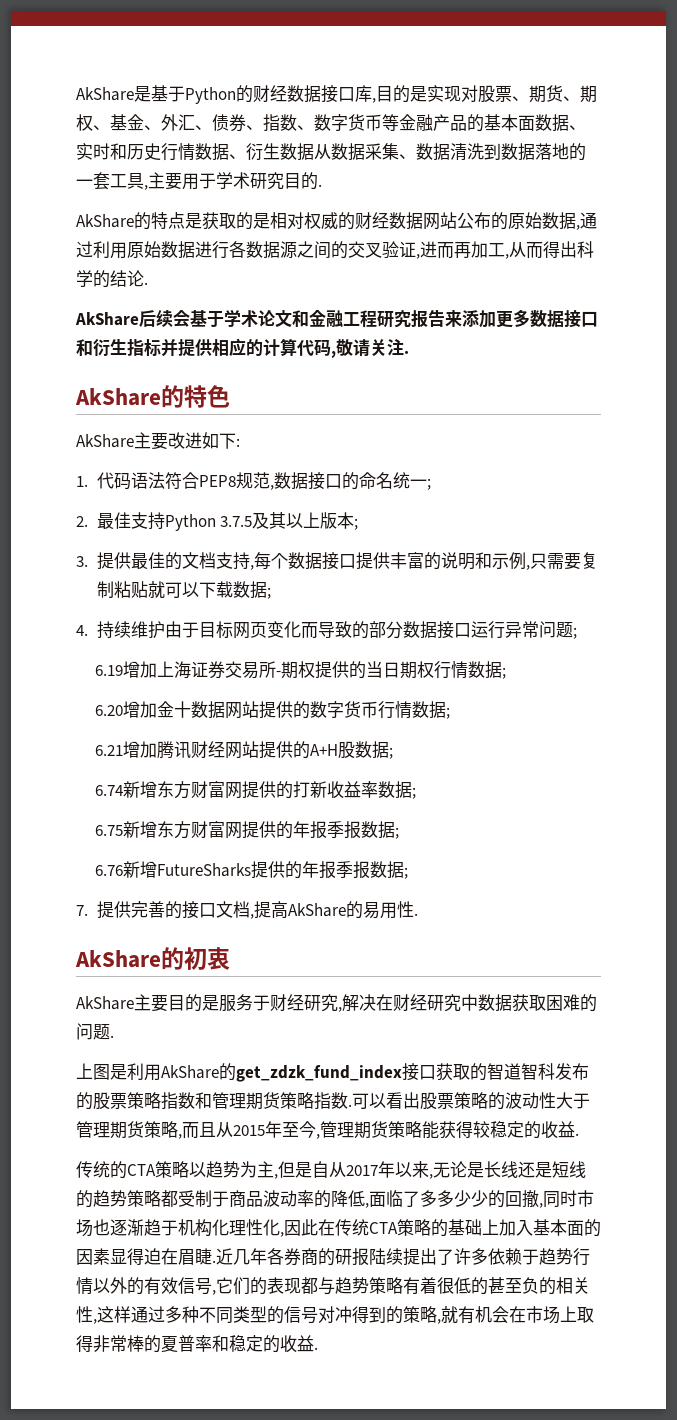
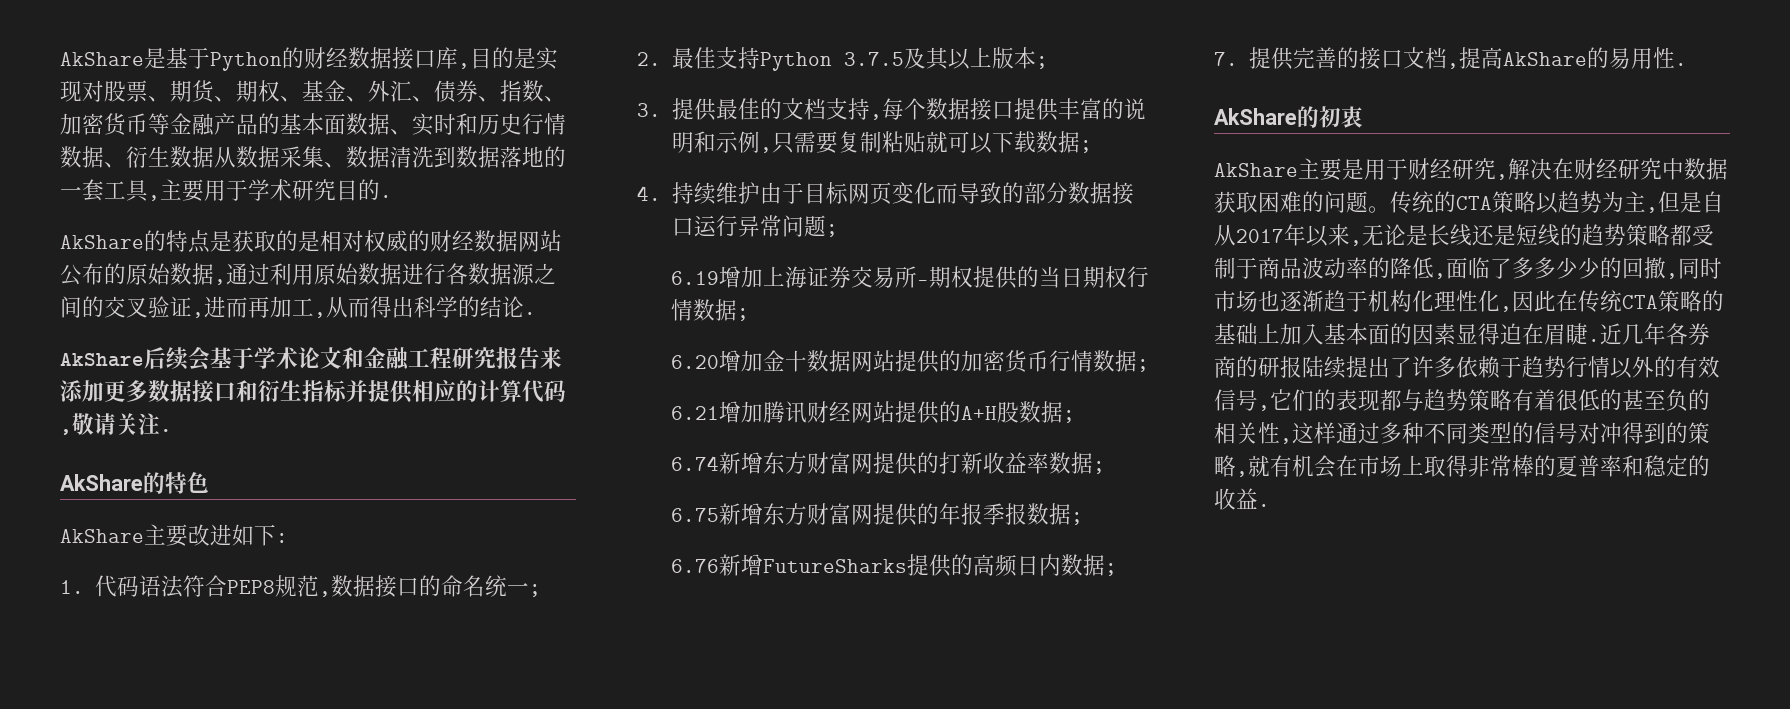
- AkShare是基于Python的财经数据接口库,目的是实现对股票、期货、期权、基金、外汇、债券、指数、数字货币等金融产品的基本面数据、实时和历史行情数据、衍生数据从数据采集、数据清洗到数据落地的一套工具,主要用于学术研究目的.
+ AkShare是基于Python的财经数据接口库,目的是实现对股票、期货、期权、基金、外汇、债券、指数、加密货币等金融产品的基本面数据、实时和历史行情数据、衍生数据从数据采集、数据清洗到数据落地的一套工具,主要用于学术研究目的.
- 6.20增加金十数据网站提供的数字货币行情数据;
+ 6.20增加金十数据网站提供的加密货币行情数据;
- 6.76新增FutureSharks提供的年报季报数据;
+ 6.76新增FutureSharks提供的高频日内数据;
- AkShare主要目的是服务于财经研究,解决在财经研究中数据获取困难的问题.
- 上图是利用AkShare的get_zdzk_fund_index接口获取的智道智科发布的股票策略指数和管理期货策略指数.可以看出股票策略的波动性大于管理期货策略,而且从2015年至今,管理期货策略能获得较稳定的收益.
- 传统的CTA策略以趋势为主,但是自从2017年以来,无论是长线还是短线的趋势策略都受制于商品波动率的降低,面临了多多少少的回撤,同时市场也逐渐趋于机构化理性化,因此在传统CTA策略的基础上加入基本面的因素显得迫在眉睫.
+ AkShare主要是用于财经研究,解决在财经研究中数据获取困难的问题。传统的CTA策略以趋势为主,但是自从2017年以来,无论是长线还是短线的趋势策略都受制于商品波动率的降低,面临了多多少少的回撤,同时市场也逐渐趋于机构化理性化,因此在传统CTA策略的基础上加入基本面的因素显得迫在眉睫.

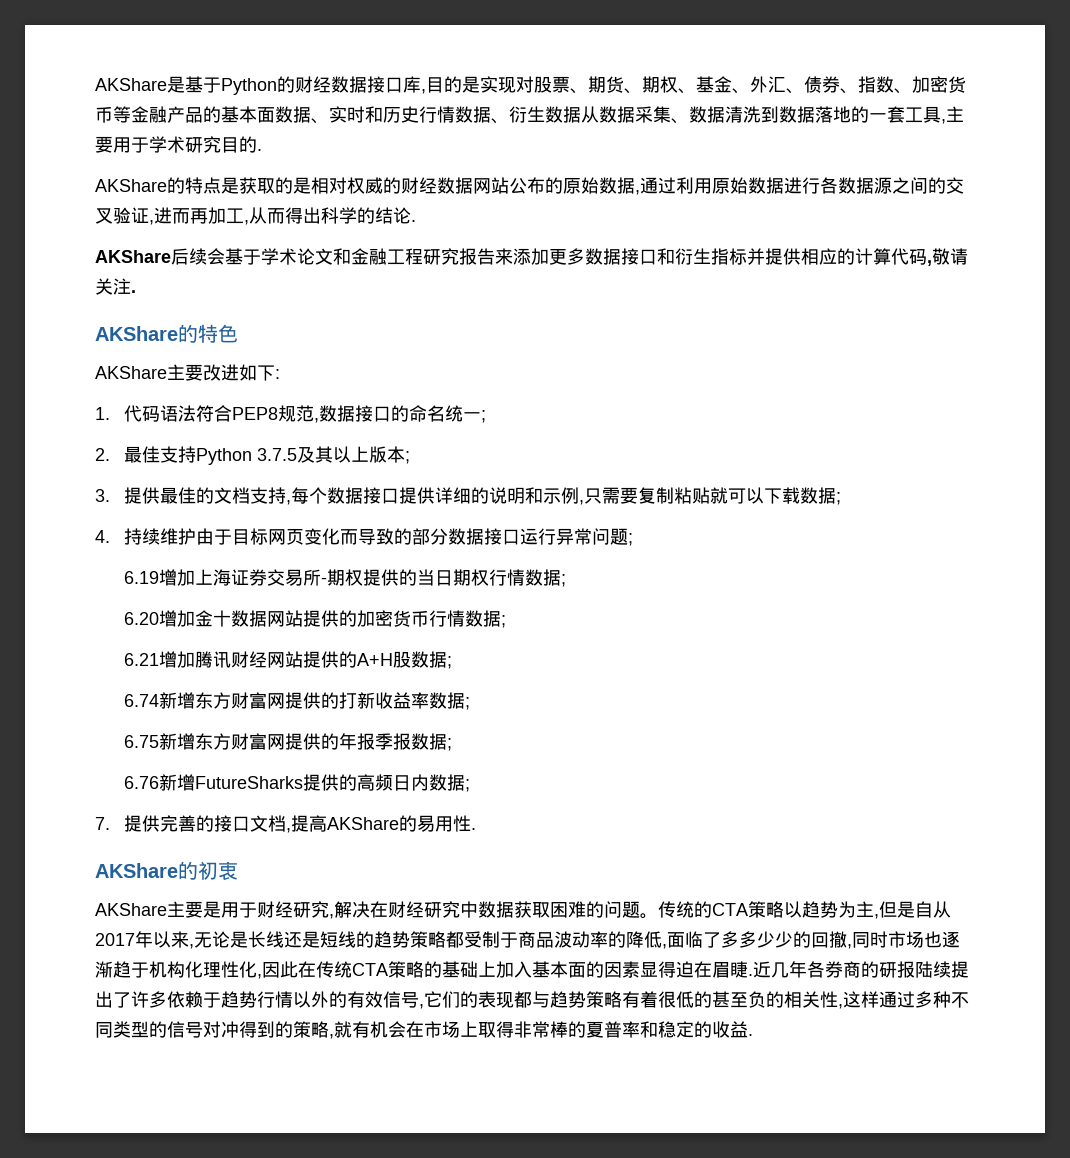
- AkShare是基于Python的财经数据接口库,目的是实现对股票、期货、期权、基金、外汇、债券、指数、加密货币等金融产品的基本面数据、实时和历史行情数据、衍生数据从数据采集、数据清洗到数据落地的一套工具,主要用于学术研究目的.
+ AKShare是基于Python的财经数据接口库,目的是实现对股票、期货、期权、基金、外汇、债券、指数、加密货币等金融产品的基本面数据、实时和历史行情数据、衍生数据从数据采集、数据清洗到数据落地的一套工具,主要用于学术研究目的.
- AkShare的特点是获取的是相对权威的财经数据网站公布的原始数据,通过利用原始数据进行各数据源之间的交叉验证,进而再加工,从而得出科学的结论.
+ AKShare的特点是获取的是相对权威的财经数据网站公布的原始数据,通过利用原始数据进行各数据源之间的交叉验证,进而再加工,从而得出科学的结论.
- AkShare后续会基于学术论文和金融工程研究报告来添加更多数据接口和衍生指标并提供相应的计算代码,敬请关注.
+ AKShare后续会基于学术论文和金融工程研究报告来添加更多数据接口和衍生指标并提供相应的计算代码,敬请关注.
- AkShare的特色
+ AKShare的特色
- AkShare主要改进如下:
+ AKShare主要改进如下:
- 3.提供最佳的文档支持,每个数据接口提供丰富的说明和示例,只需要复制粘贴就可以下载数据;
+ 3.提供最佳的文档支持,每个数据接口提供详细的说明和示例,只需要复制粘贴就可以下载数据;
- 7.提供完善的接口文档,提高AkShare的易用性.
+ 7.提供完善的接口文档,提高AKShare的易用性.
- AkShare的初衷
+ AKShare的初衷
- AkShare主要是用于财经研究,解决在财经研究中数据获取困难的问题。
+ AKShare主要是用于财经研究,解决在财经研究中数据获取困难的问题。

